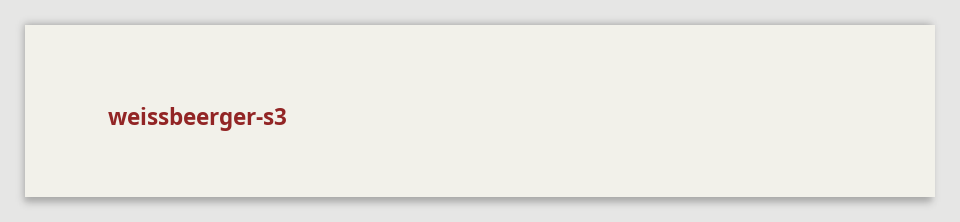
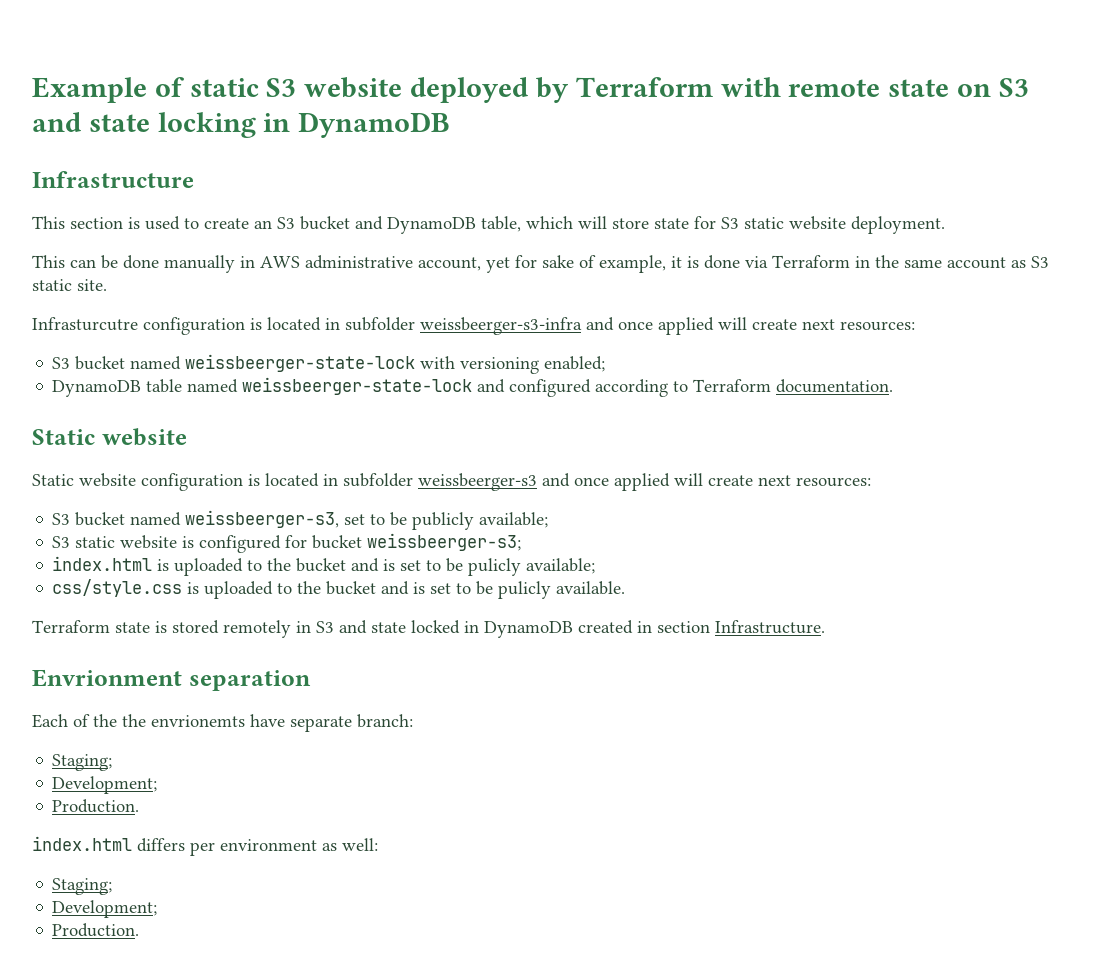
- weissbeerger-s3
+ Example of static S3 website deployed by Terraform with remote state on S3 and state locking in DynamoDB
+ Infrastructure
+ This section is used to create an S3 bucket and DynamoDB table, which will store state for S3 static website deployment.
+ This can be done manually in AWS administrative account, yet for sake of example, it is done via Terraform in the same account as S3 static site.
+ Infrasturcutre configuration is located in subfolder weissbeerger-s3-infra and once applied will create next resources:
+ S3 bucket named weissbeerger-state-lock with versioning enabled;
+ DynamoDB table named weissbeerger-state-lock and configured according to Terraform documentation.
+ Static website
+ Static website configuration is located in subfolder weissbeerger-s3 and once applied will create next resources:
+ S3 bucket named weissbeerger-s3, set to be publicly available;
+ S3 static website is configured for bucket weissbeerger-s3;
+ index.html is uploaded to the bucket and is set to be pulicly available;
+ css/style.css is uploaded to the bucket and is set to be pulicly available.
+ Terraform state is stored remotely in S3 and state locked in DynamoDB created in section Infrastructure.
+ Envrionment separation
+ Each of the the envrionemts have separate branch:
+ Staging;
+ Development;
+ Production.
+ index.html differs per environment as well:
+ Staging;
+ Development;
+ Production.

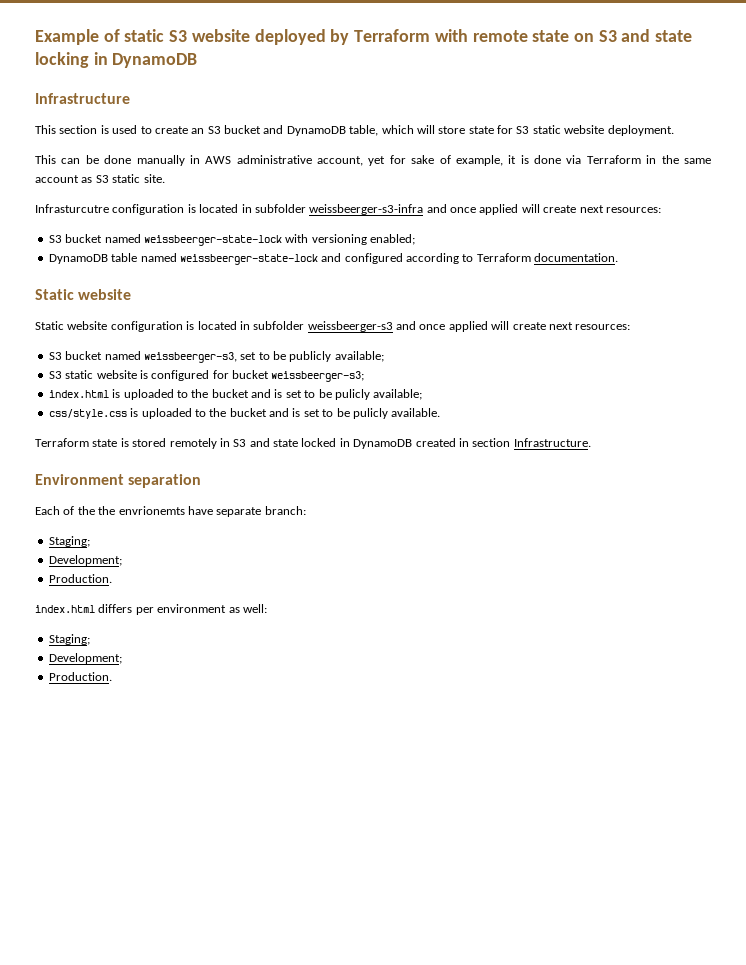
- Envrionment separation
+ Environment separation

